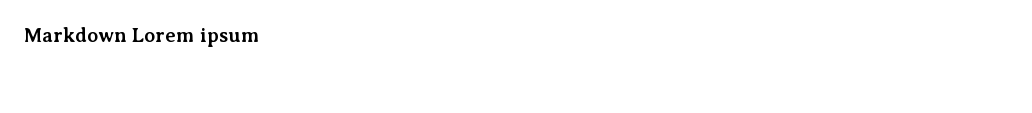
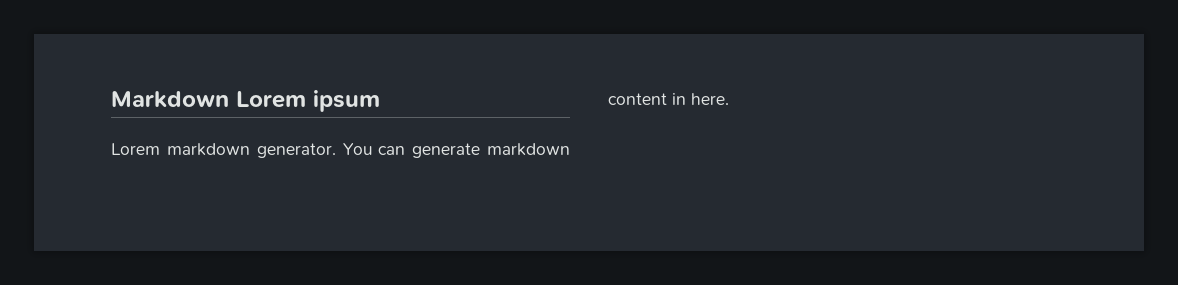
+ Lorem markdown generator. You can generate markdown content in here.

